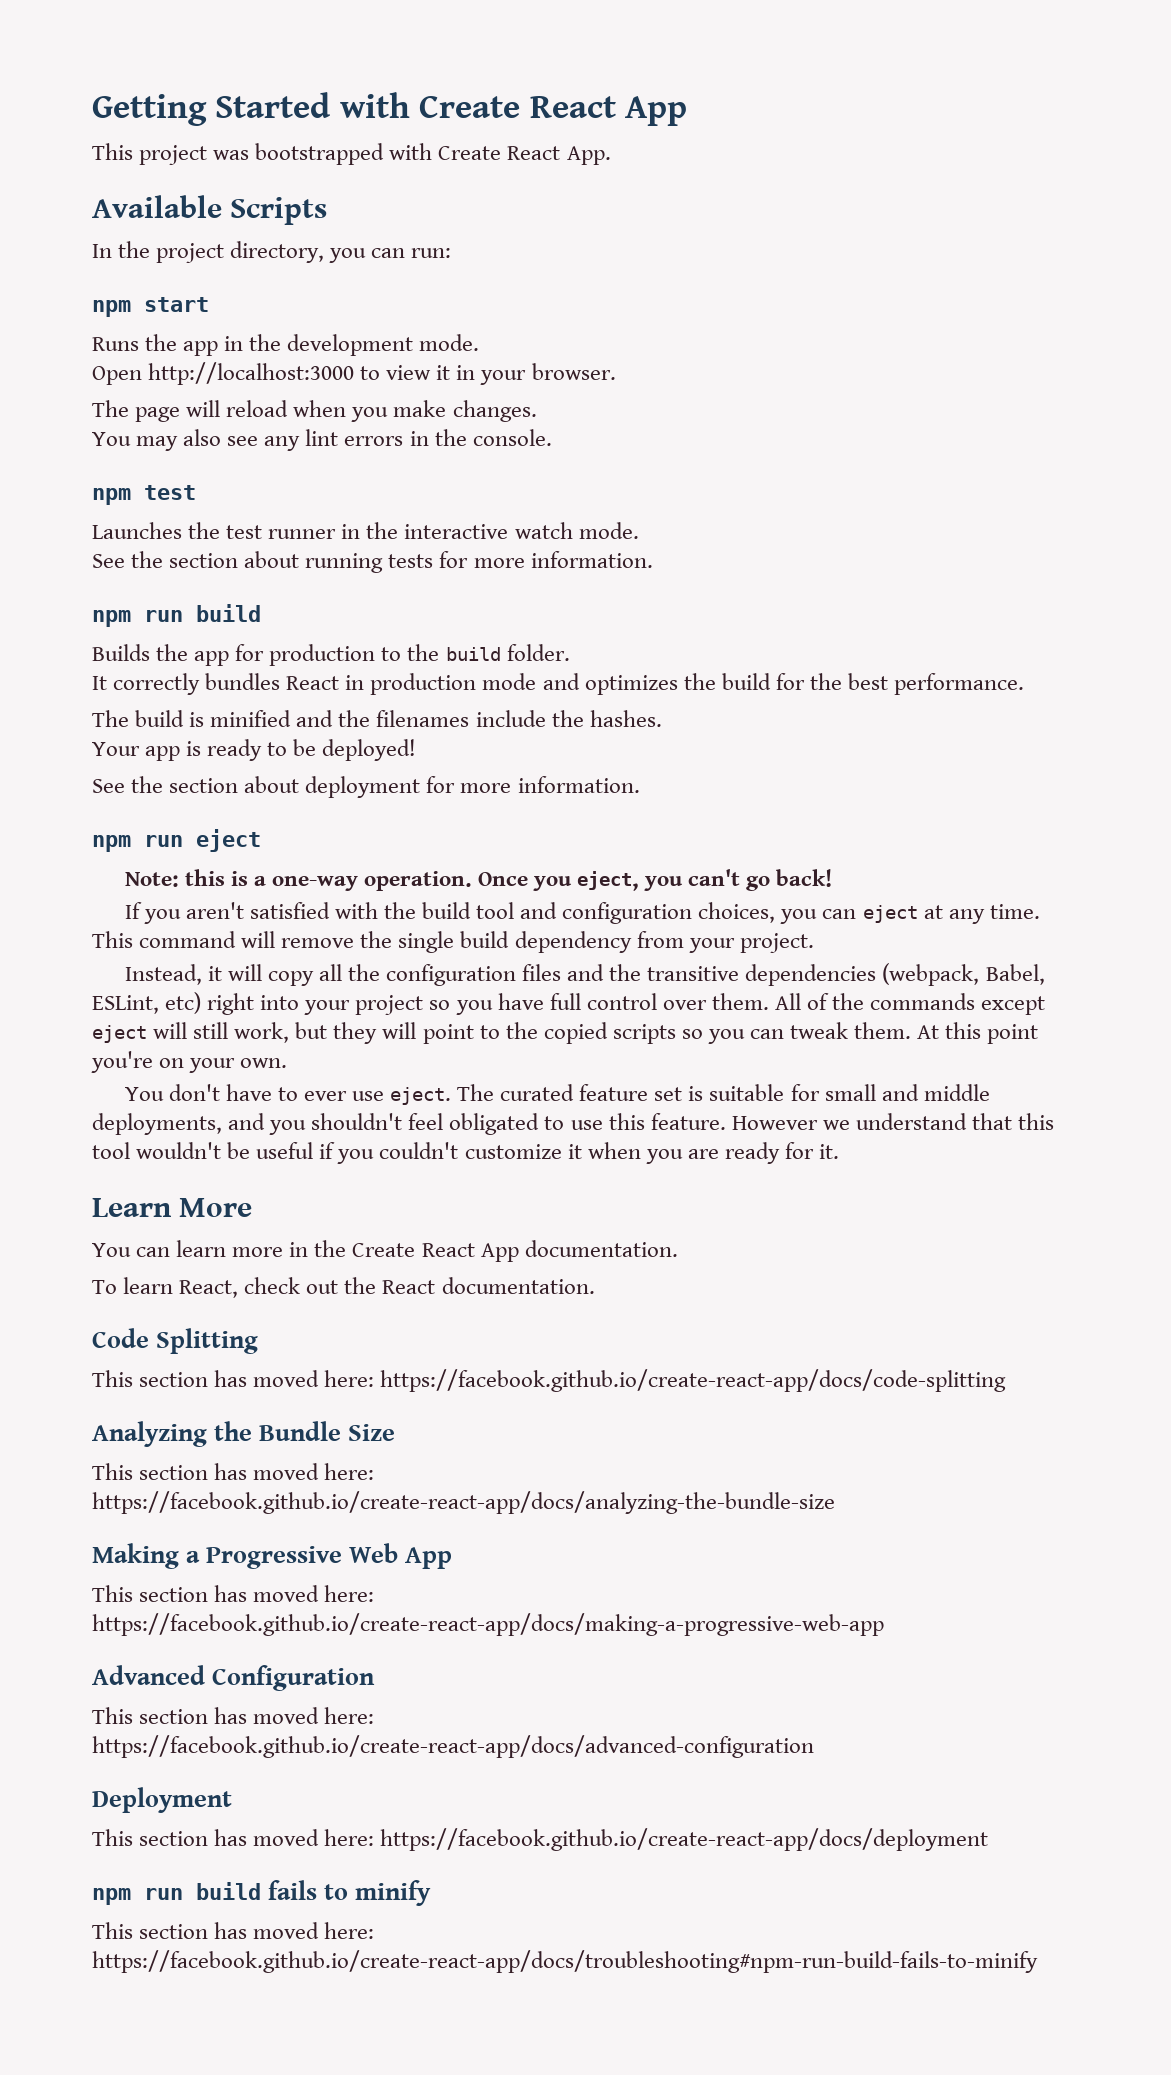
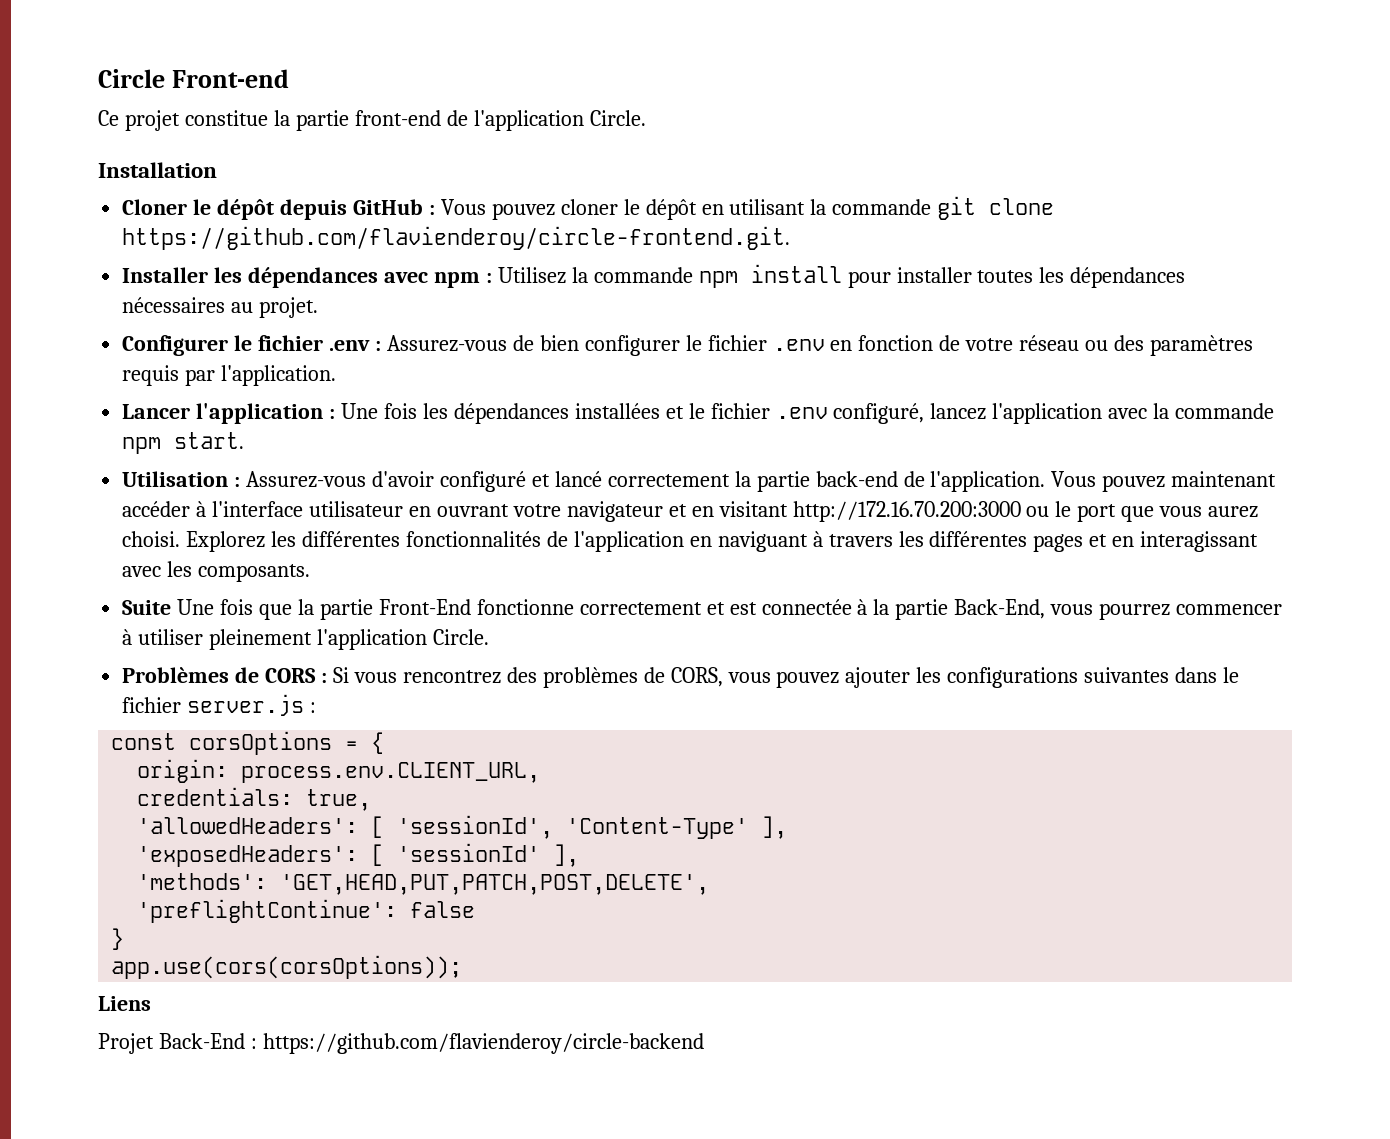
- Getting Started with Create React App
- This project was bootstrapped with Create React App.
- Available Scripts
- In the project directory, you can run:
- npm start
- Runs the app in the development mode.
- Open http://localhost:3000 to view it in your browser.
- The page will reload when you make changes.
- You may also see any lint errors in the console.
- npm test
- Launches the test runner in the interactive watch mode.
- See the section about running tests for more information.
- npm run build
- Builds the app for production to the build folder.
- It correctly bundles React in production mode and optimizes the build for the best performance.
- The build is minified and the filenames include the hashes.
- Your app is ready to be deployed!
- See the section about deployment for more information.
- npm run eject
- Note: this is a one-way operation. Once you eject, you can't go back!
- If you aren't satisfied with the build tool and configuration choices, you can eject at any time. This command will remove the single build dependency from your project.
- Instead, it will copy all the configuration files and the transitive dependencies (webpack, Babel, ESLint, etc) right into your project so you have full control over them. All of the commands except eject will still work, but they will point to the copied scripts so you can tweak them. At this point you're on your own.
- You don't have to ever use eject. The curated feature set is suitable for small and middle deployments, and you shouldn't feel obligated to use this feature. However we understand that this tool wouldn't be useful if you couldn't customize it when you are ready for it.
- Learn More
- You can learn more in the Create React App documentation.
- To learn React, check out the React documentation.
- Code Splitting
- This section has moved here: https://facebook.github.io/create-react-app/docs/code-splitting
- Analyzing the Bundle Size
- This section has moved here: https://facebook.github.io/create-react-app/docs/analyzing-the-bundle-size
- Making a Progressive Web App
- This section has moved here: https://facebook.github.io/create-react-app/docs/making-a-progressive-web-app
- Advanced Configuration
- This section has moved here: https://facebook.github.io/create-react-app/docs/advanced-configuration
- Deployment
- This section has moved here: https://facebook.github.io/create-react-app/docs/deployment
- npm run build fails to minify
- This section has moved here: https://facebook.github.io/create-react-app/docs/troubleshooting#npm-run-build-fails-to-minify
+ Circle Front-end
+ Ce projet constitue la partie front-end de l'application Circle.
+ Installation
+ Cloner le dépôt depuis GitHub : Vous pouvez cloner le dépôt en utilisant la commande git clone https://github.com/flavienderoy/circle-frontend.git.
+ Installer les dépendances avec npm : Utilisez la commande npm install pour installer toutes les dépendances nécessaires au projet.
+ Configurer le fichier .env : Assurez-vous de bien configurer le fichier .env en fonction de votre réseau ou des paramètres requis par l'application.
+ Lancer l'application : Une fois les dépendances installées et le fichier .env configuré, lancez l'application avec la commande npm start.
+ Utilisation : Assurez-vous d'avoir configuré et lancé correctement la partie back-end de l'application. Vous pouvez maintenant accéder à l'interface utilisateur en ouvrant votre navigateur et en visitant http://172.16.70.200:3000 ou le port que vous aurez choisi. Explorez les différentes fonctionnalités de l'application en naviguant à travers les différentes pages et en interagissant avec les composants.
+ Suite Une fois que la partie Front-End fonctionne correctement et est connectée à la partie Back-End, vous pourrez commencer à utiliser pleinement l'application Circle.
+ Problèmes de CORS : Si vous rencontrez des problèmes de CORS, vous pouvez ajouter les configurations suivantes dans le fichier server.js :
+ const corsOptions = {
+ origin: process.env.CLIENT_URL,
+ credentials: true,
+ 'allowedHeaders': [ 'sessionId', 'Content-Type' ],
+ 'exposedHeaders': [ 'sessionId' ],
+ 'methods': 'GET,HEAD,PUT,PATCH,POST,DELETE',
+ 'preflightContinue': false
+ }
+ app.use(cors(corsOptions));
+ Liens
+ Projet Back-End : https://github.com/flavienderoy/circle-backend

